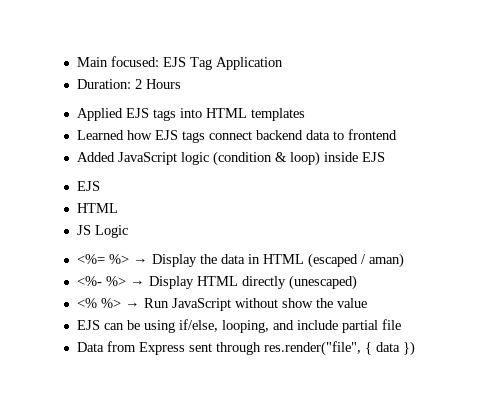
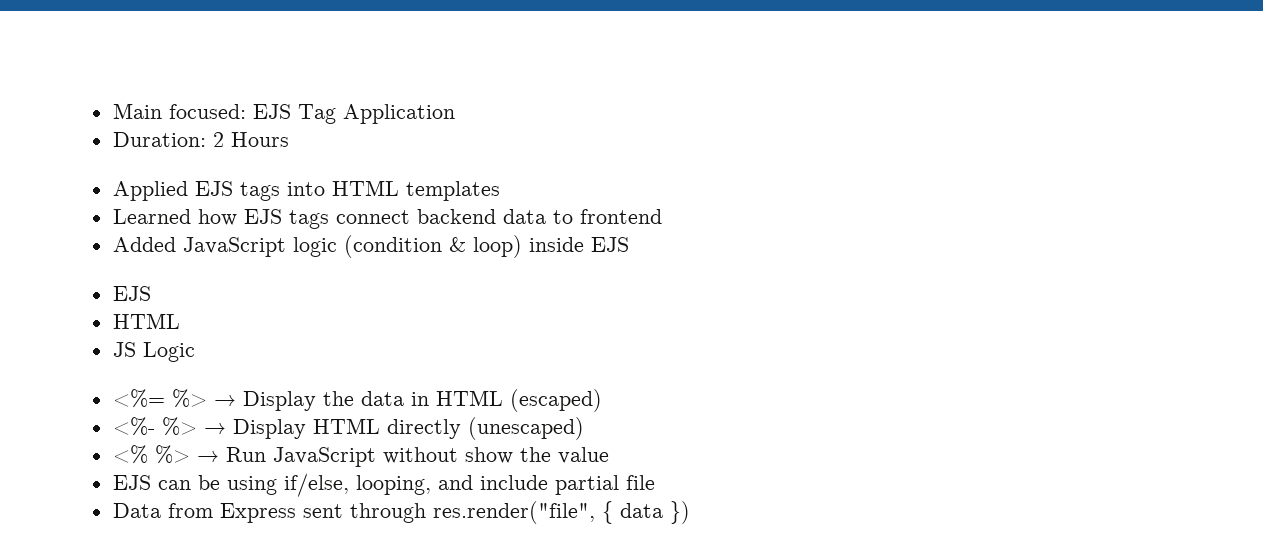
- <%= %> → Display the data in HTML (escaped / aman)
+ <%= %> → Display the data in HTML (escaped)

